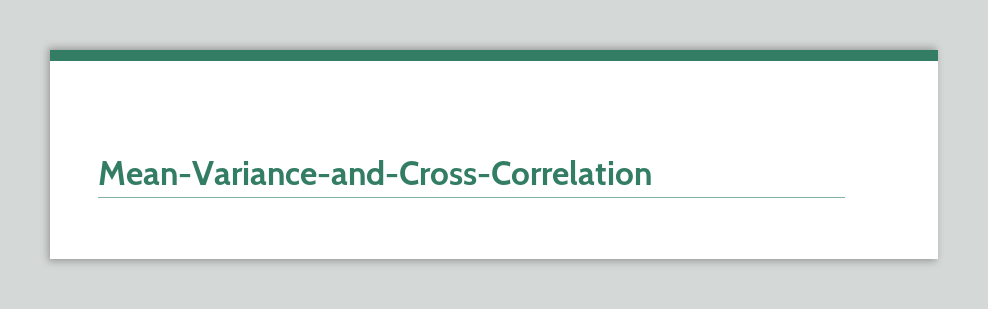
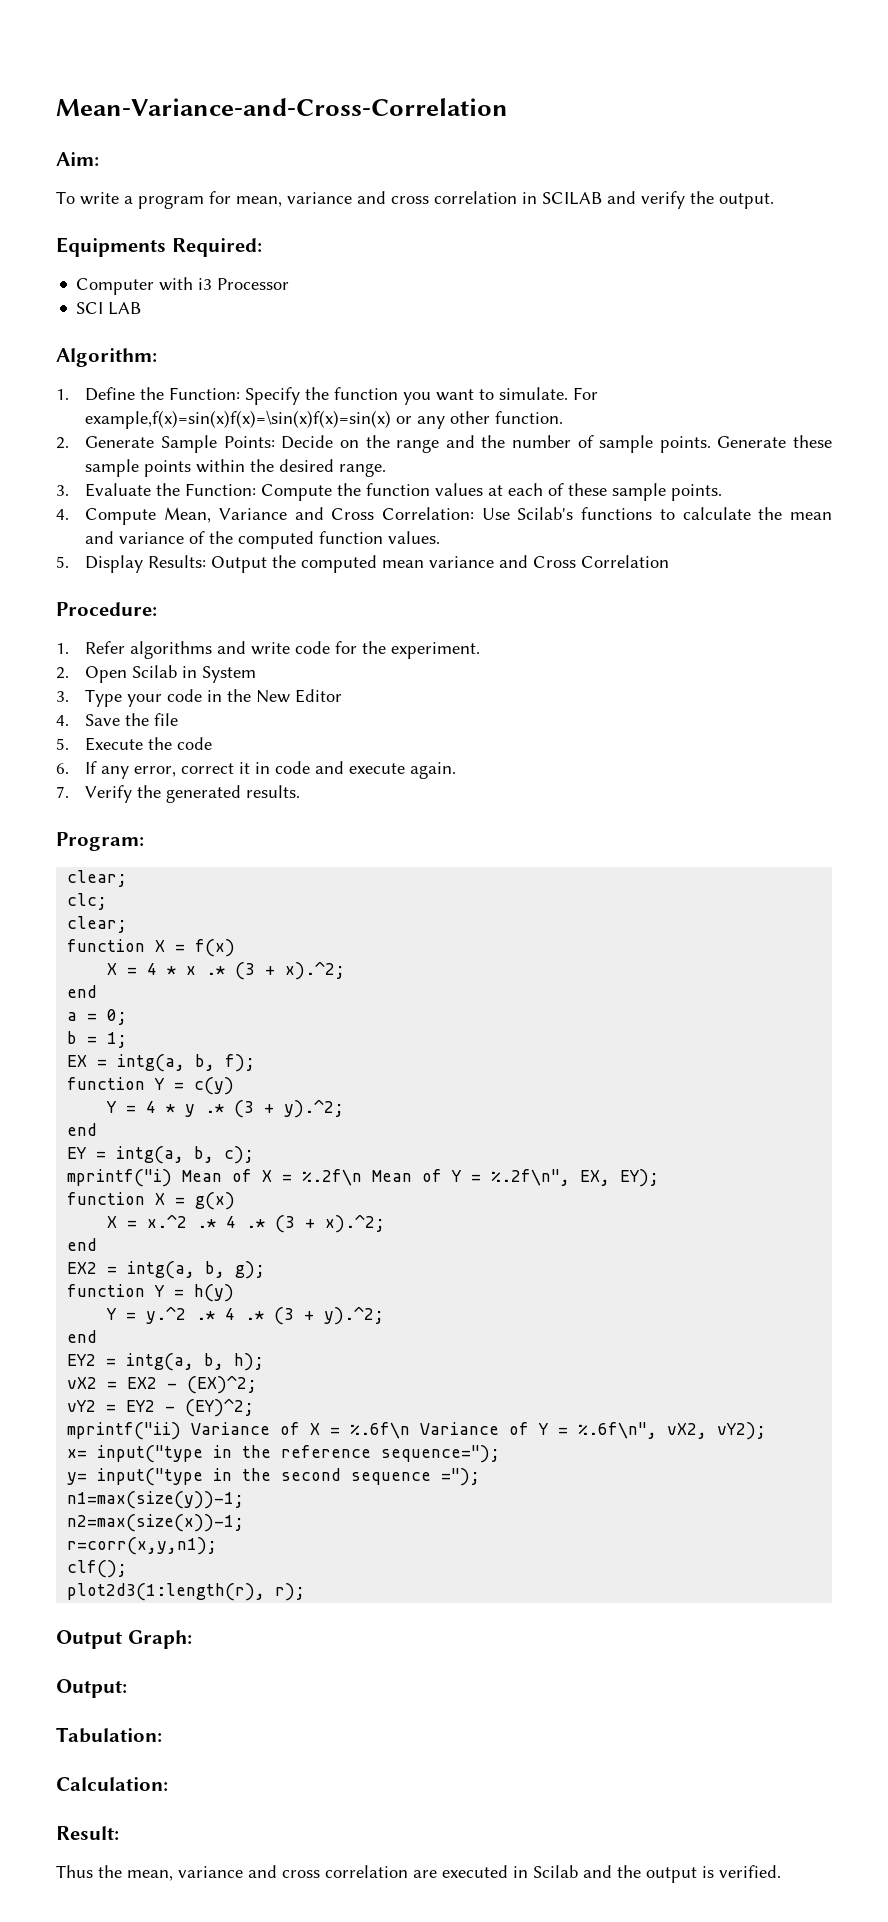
+ Aim:
+ To write a program for mean, variance and cross correlation in SCILAB and verify the output.
+ Equipments Required:
+ Computer with i3 Processor
+ SCI LAB
+ Algorithm:
+ 1. Define the Function: Specify the function you want to simulate. For example,f(x)=sin(x)f(x)=\sin(x)f(x)=sin(x) or any other function.
+ 2. Generate Sample Points: Decide on the range and the number of sample points. Generate these sample points within the desired range.
+ 3. Evaluate the Function: Compute the function values at each of these sample points.
+ 4. Compute Mean, Variance and Cross Correlation: Use Scilab's functions to calculate the mean and variance of the computed function values.
+ 5. Display Results: Output the computed mean variance and Cross Correlation
+ Procedure:
+ 1. Refer algorithms and write code for the experiment.
+ 2. Open Scilab in System
+ 3. Type your code in the New Editor
+ 4. Save the file
+ 5. Execute the code
+ 6. If any error, correct it in code and execute again.
+ 7. Verify the generated results.
+ Program:
+ clear;
+ clc;
+ clear;
+ function X = f(x)
+ X = 4 * x .* (3 + x).^2;
+ end
+ a = 0;
+ b = 1;
+ EX = intg(a, b, f);
+ function Y = c(y)
+ Y = 4 * y .* (3 + y).^2;
+ end
+ EY = intg(a, b, c);
+ mprintf("i) Mean of X = %.2f\n Mean of Y = %.2f\n", EX, EY);
+ function X = g(x)
+ X = x.^2 .* 4 .* (3 + x).^2;
+ end
+ EX2 = intg(a, b, g);
+ function Y = h(y)
+ Y = y.^2 .* 4 .* (3 + y).^2;
+ end
+ EY2 = intg(a, b, h);
+ vX2 = EX2 - (EX)^2;
+ vY2 = EY2 - (EY)^2;
+ mprintf("ii) Variance of X = %.6f\n Variance of Y = %.6f\n", vX2, vY2);
+ x= input("type in the reference sequence=");
+ y= input("type in the second sequence =");
+ n1=max(size(y))-1;
+ n2=max(size(x))-1;
+ r=corr(x,y,n1);
+ clf();
+ plot2d3(1:length(r), r);
+ Output Graph:
+ Output:
+ Tabulation:
+ Calculation:
+ Result:
+ Thus the mean, variance and cross correlation are executed in Scilab and the output is verified.

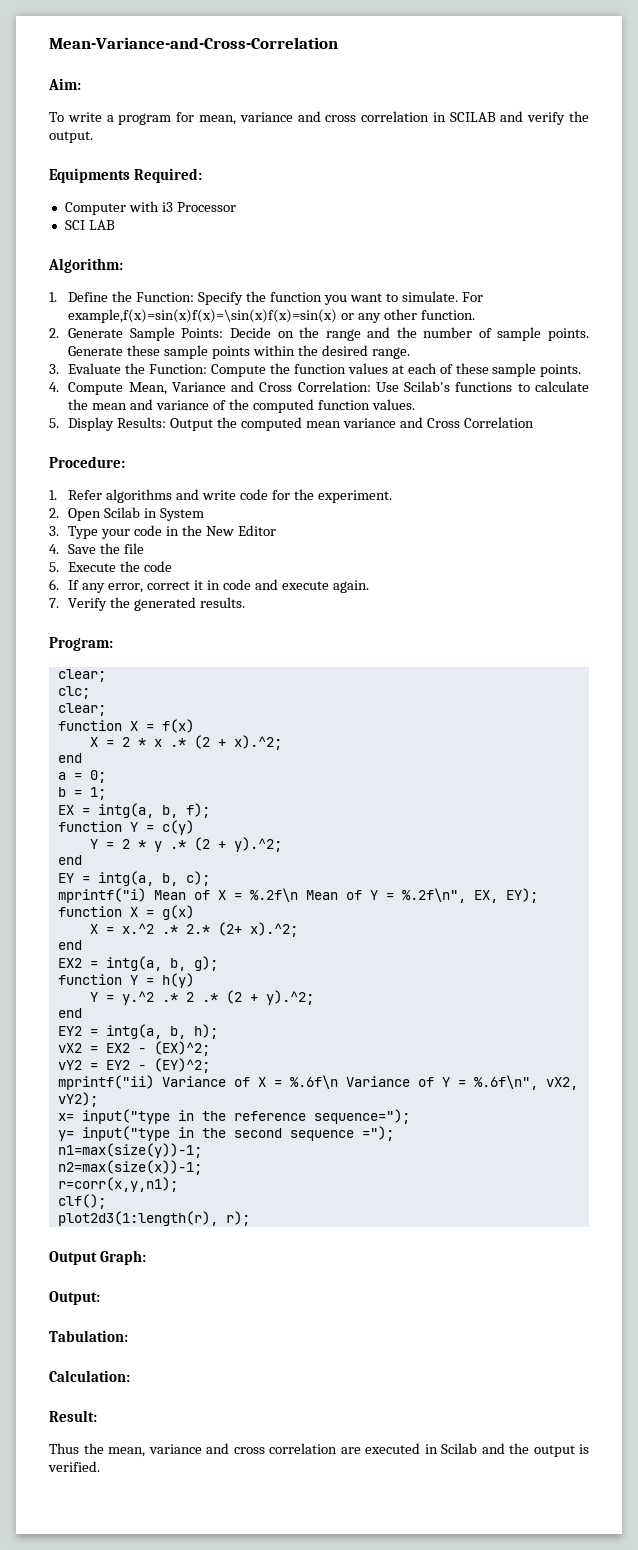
- X = 4 * x .* (3 + x).^2;
+ X = 2 * x .* (2 + x).^2;
- Y = 4 * y .* (3 + y).^2;
+ Y = 2 * y .* (2 + y).^2;
- X = x.^2 .* 4 .* (3 + x).^2;
+ X = x.^2 .* 2.* (2+ x).^2;
- Y = y.^2 .* 4 .* (3 + y).^2;
+ Y = y.^2 .* 2 .* (2 + y).^2;

